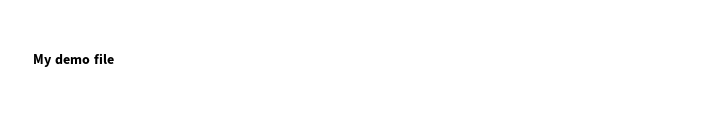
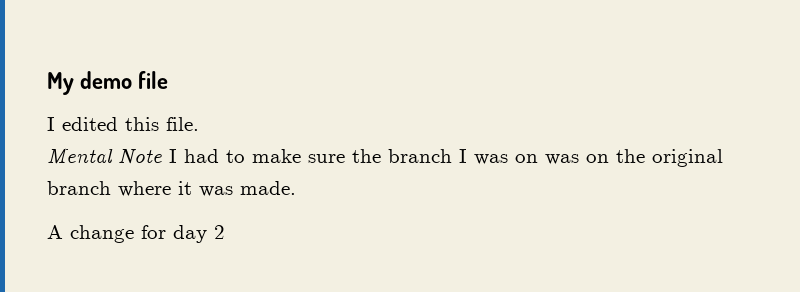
+ I edited this file.
+ Mental Note I had to make sure the branch I was on was on the original branch where it was made.
+ A change for day 2

